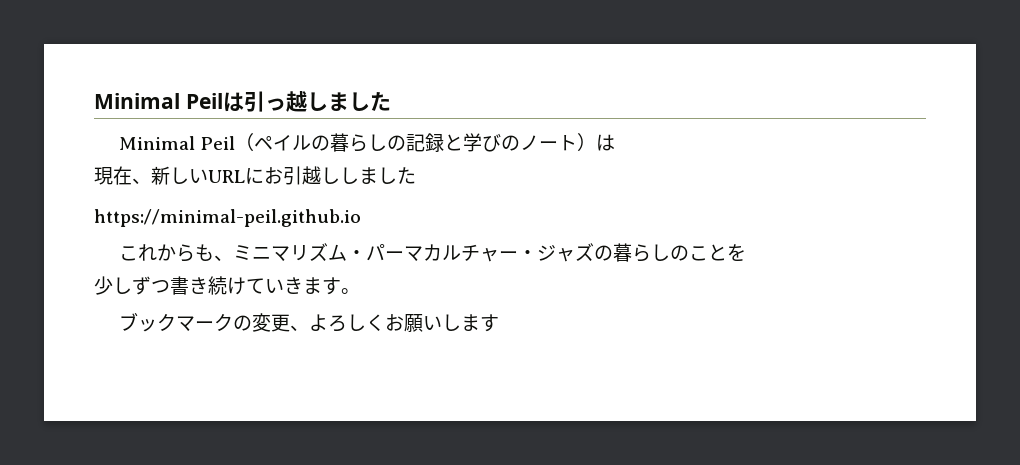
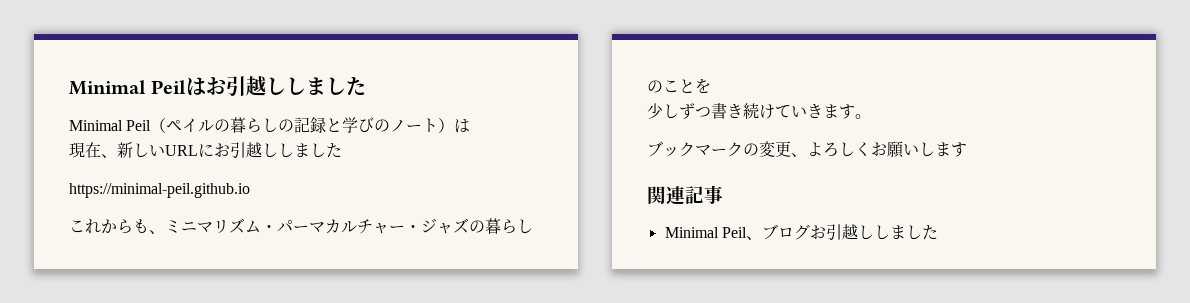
- Minimal Peilは引っ越しました
+ Minimal Peilはお引越ししました
+ 関連記事
+ Minimal Peil、ブログお引越ししました

